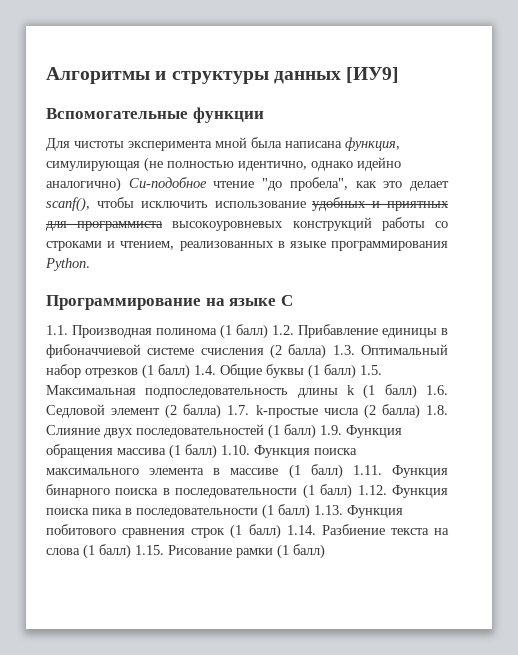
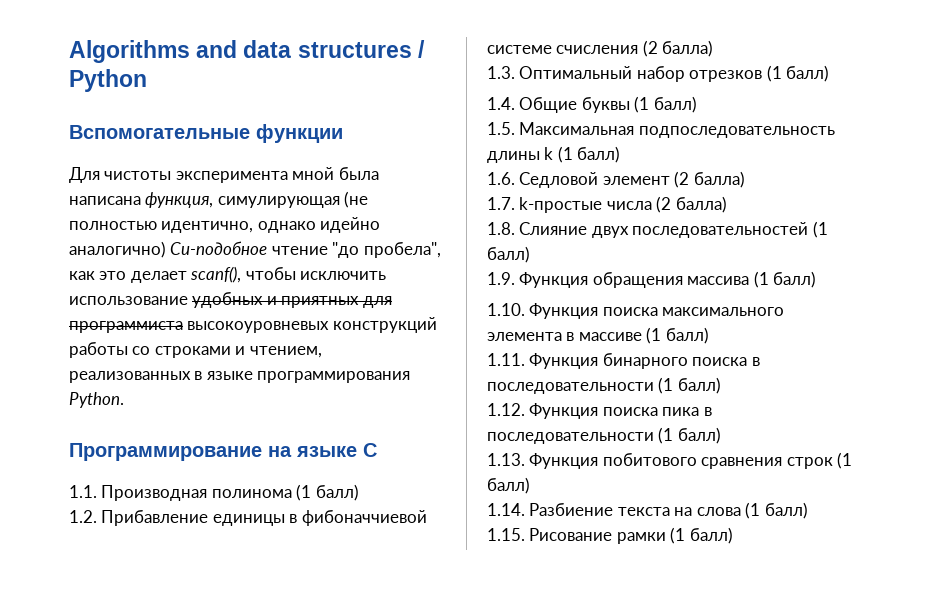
- Алгоритмы и структуры данных [ИУ9]
+ Algorithms and data structures / Python
- 1.1. Производная полинома (1 балл) 1.2. Прибавление единицы в фибоначчиевой системе счисления (2 балла) 1.3. Оптимальный набор отрезков (1 балл) 1.4. Общие буквы (1 балл) 1.5. Максимальная подпоследовательность длины k (1 балл) 1.6. Седловой элемент (2 балла) 1.7. k-простые числа (2 балла) 1.8. Слияние двух последовательностей (1 балл) 1.9. Функция обращения массива (1 балл) 1.10. Функция поиска максимального элемента в массиве (1 балл) 1.11. Функция бинарного поиска в последовательности (1 балл) 1.12. Функция поиска пика в последовательности (1 балл) 1.13. Функция побитового сравнения строк (1 балл) 1.14. Разбиение текста на слова (1 балл) 1.15. Рисование рамки (1 балл)
+ 1.1. Производная полинома (1 балл)
+ 1.2. Прибавление единицы в фибоначчиевой системе счисления (2 балла)
+ 1.3. Оптимальный набор отрезков (1 балл)
+ 1.4. Общие буквы (1 балл)
+ 1.5. Максимальная подпоследовательность длины k (1 балл)
+ 1.6. Седловой элемент (2 балла)
+ 1.7. k-простые числа (2 балла)
+ 1.8. Слияние двух последовательностей (1 балл)
+ 1.9. Функция обращения массива (1 балл)
+ 1.10. Функция поиска максимального элемента в массиве (1 балл)
+ 1.11. Функция бинарного поиска в последовательности (1 балл)
+ 1.12. Функция поиска пика в последовательности (1 балл)
+ 1.13. Функция побитового сравнения строк (1 балл)
+ 1.14. Разбиение текста на слова (1 балл)
+ 1.15. Рисование рамки (1 балл)

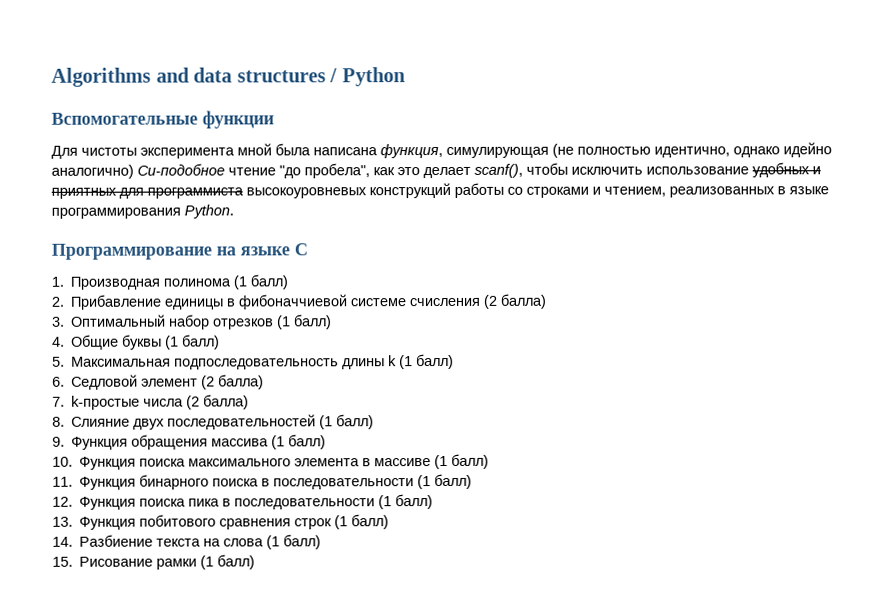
- 1.1. Производная полинома (1 балл)
+ 1. Производная полинома (1 балл)
- 1.2. Прибавление единицы в фибоначчиевой системе счисления (2 балла)
+ 2. Прибавление единицы в фибоначчиевой системе счисления (2 балла)
- 1.3. Оптимальный набор отрезков (1 балл)
+ 3. Оптимальный набор отрезков (1 балл)
- 1.4. Общие буквы (1 балл)
+ 4. Общие буквы (1 балл)
- 1.5. Максимальная подпоследовательность длины k (1 балл)
+ 5. Максимальная подпоследовательность длины k (1 балл)
- 1.6. Седловой элемент (2 балла)
+ 6. Седловой элемент (2 балла)
- 1.7. k-простые числа (2 балла)
+ 7. k-простые числа (2 балла)
- 1.8. Слияние двух последовательностей (1 балл)
+ 8. Слияние двух последовательностей (1 балл)
- 1.9. Функция обращения массива (1 балл)
+ 9. Функция обращения массива (1 балл)
- 1.10. Функция поиска максимального элемента в массиве (1 балл)
+ 10. Функция поиска максимального элемента в массиве (1 балл)
- 1.11. Функция бинарного поиска в последовательности (1 балл)
+ 11. Функция бинарного поиска в последовательности (1 балл)
- 1.12. Функция поиска пика в последовательности (1 балл)
+ 12. Функция поиска пика в последовательности (1 балл)
- 1.13. Функция побитового сравнения строк (1 балл)
+ 13. Функция побитового сравнения строк (1 балл)
- 1.14. Разбиение текста на слова (1 балл)
+ 14. Разбиение текста на слова (1 балл)
- 1.15. Рисование рамки (1 балл)
+ 15. Рисование рамки (1 балл)

